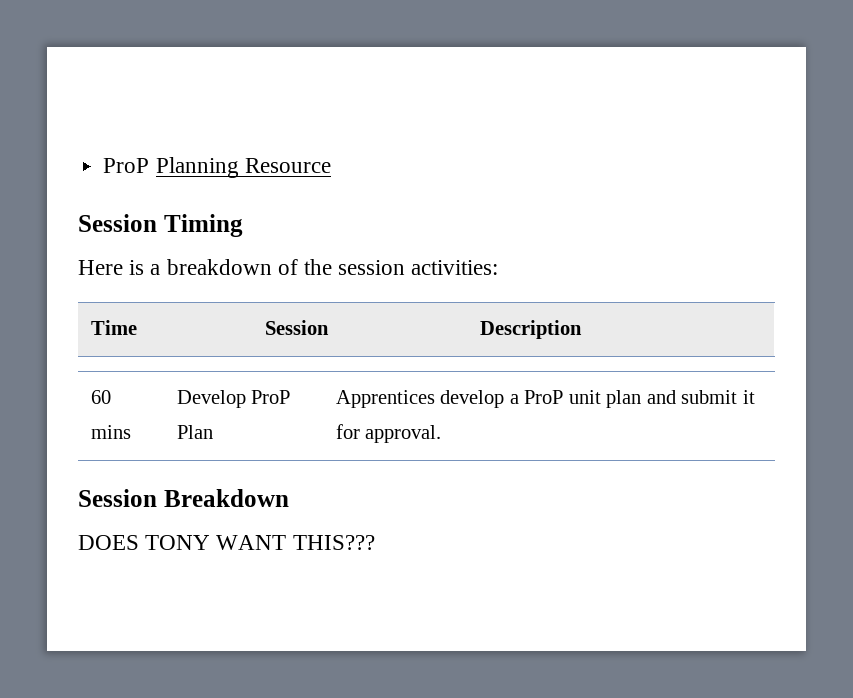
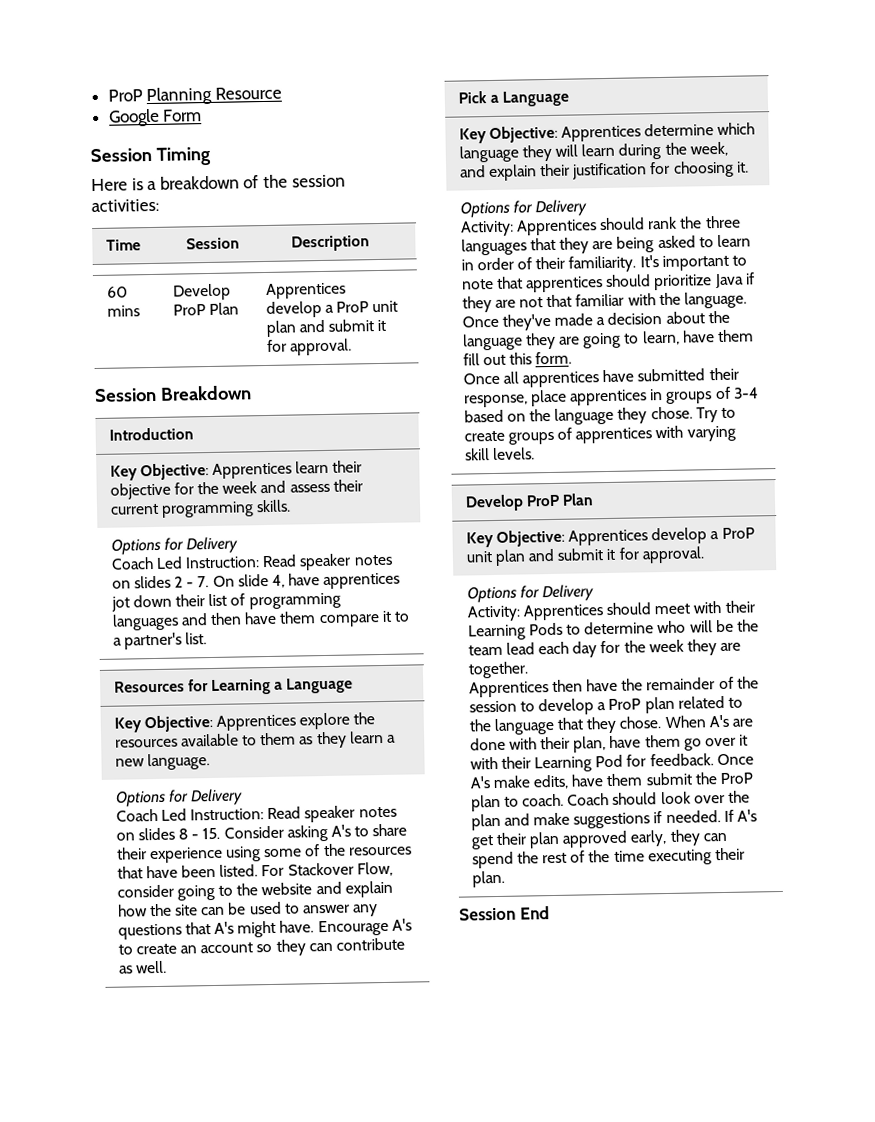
+ Google Form
- DOES TONY WANT THIS???
+ Introduction
+ Key Objective: Apprentices learn their objective for the week and assess their current programming skills.
+ Options for Delivery
+ Coach Led Instruction: Read speaker notes on slides 2 - 7. On slide 4, have apprentices jot down their list of programming languages and then have them compare it to a partner's list.
+ Resources for Learning a Language
+ Key Objective: Apprentices explore the resources available to them as they learn a new language.
+ Options for Delivery
+ Coach Led Instruction: Read speaker notes on slides 8 - 15. Consider asking A's to share their experience using some of the resources that have been listed. For Stackover Flow, consider going to the website and explain how the site can be used to answer any questions that A's might have. Encourage A's to create an account so they can contribute as well.
+ Pick a Language
+ Key Objective: Apprentices determine which language they will learn during the week, and explain their justification for choosing it.
+ Options for Delivery
+ Activity: Apprentices should rank the three languages that they are being asked to learn in order of their familiarity. It's important to note that apprentices should prioritize Java if they are not that familiar with the language. Once they've made a decision about the language they are going to learn, have them fill out this form.
+ Once all apprentices have submitted their response, place apprentices in groups of 3-4 based on the language they chose. Try to create groups of apprentices with varying skill levels.
+ Develop ProP Plan
+ Key Objective: Apprentices develop a ProP unit plan and submit it for approval.
+ Options for Delivery
+ Activity: Apprentices should meet with their Learning Pods to determine who will be the team lead each day for the week they are together.
+ Apprentices then have the remainder of the session to develop a ProP plan related to the language that they chose. When A's are done with their plan, have them go over it with their Learning Pod for feedback. Once A's make edits, have them submit the ProP plan to coach. Coach should look over the plan and make suggestions if needed. If A's get their plan approved early, they can spend the rest of the time executing their plan.
+ Session End

